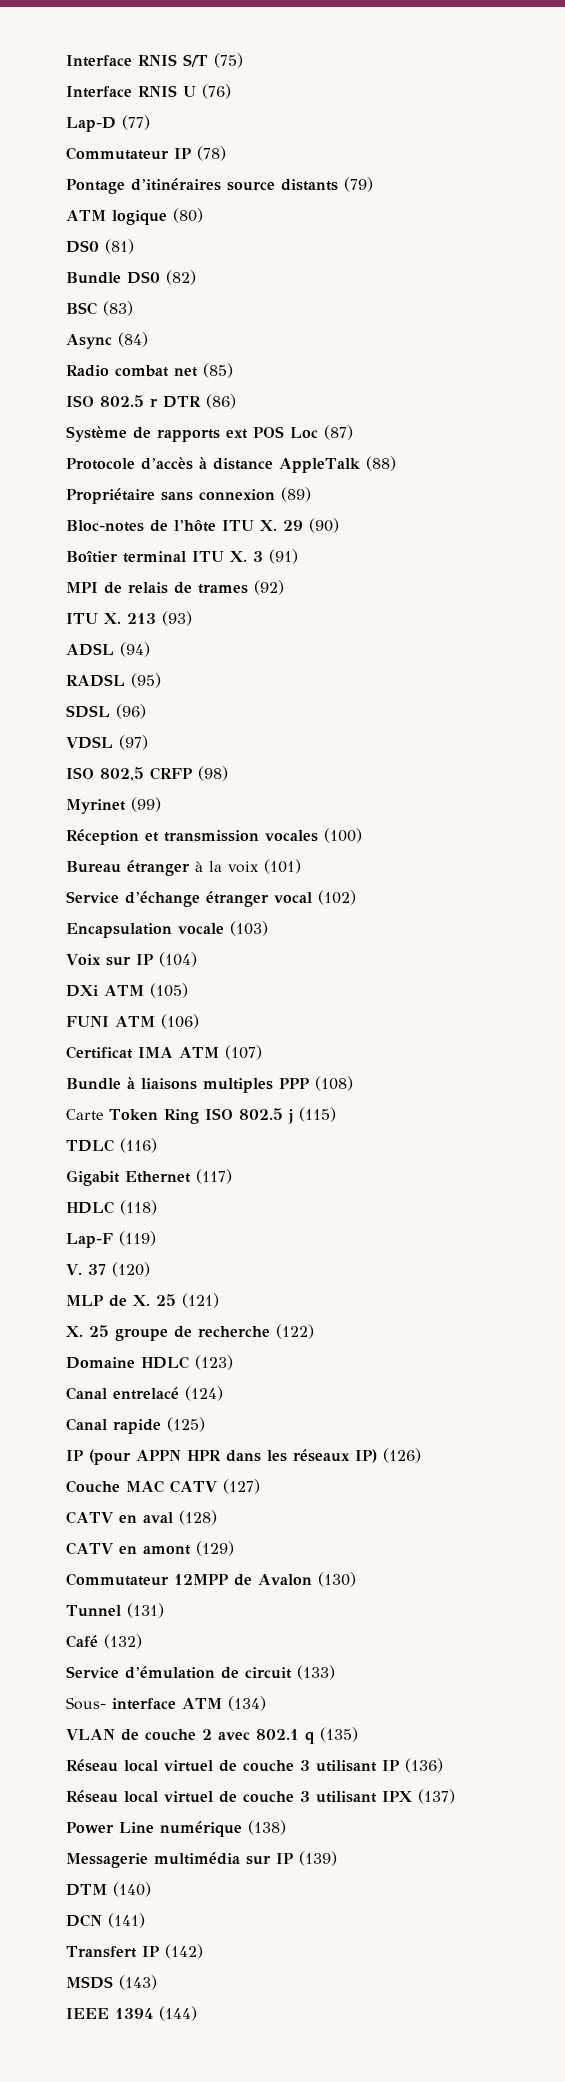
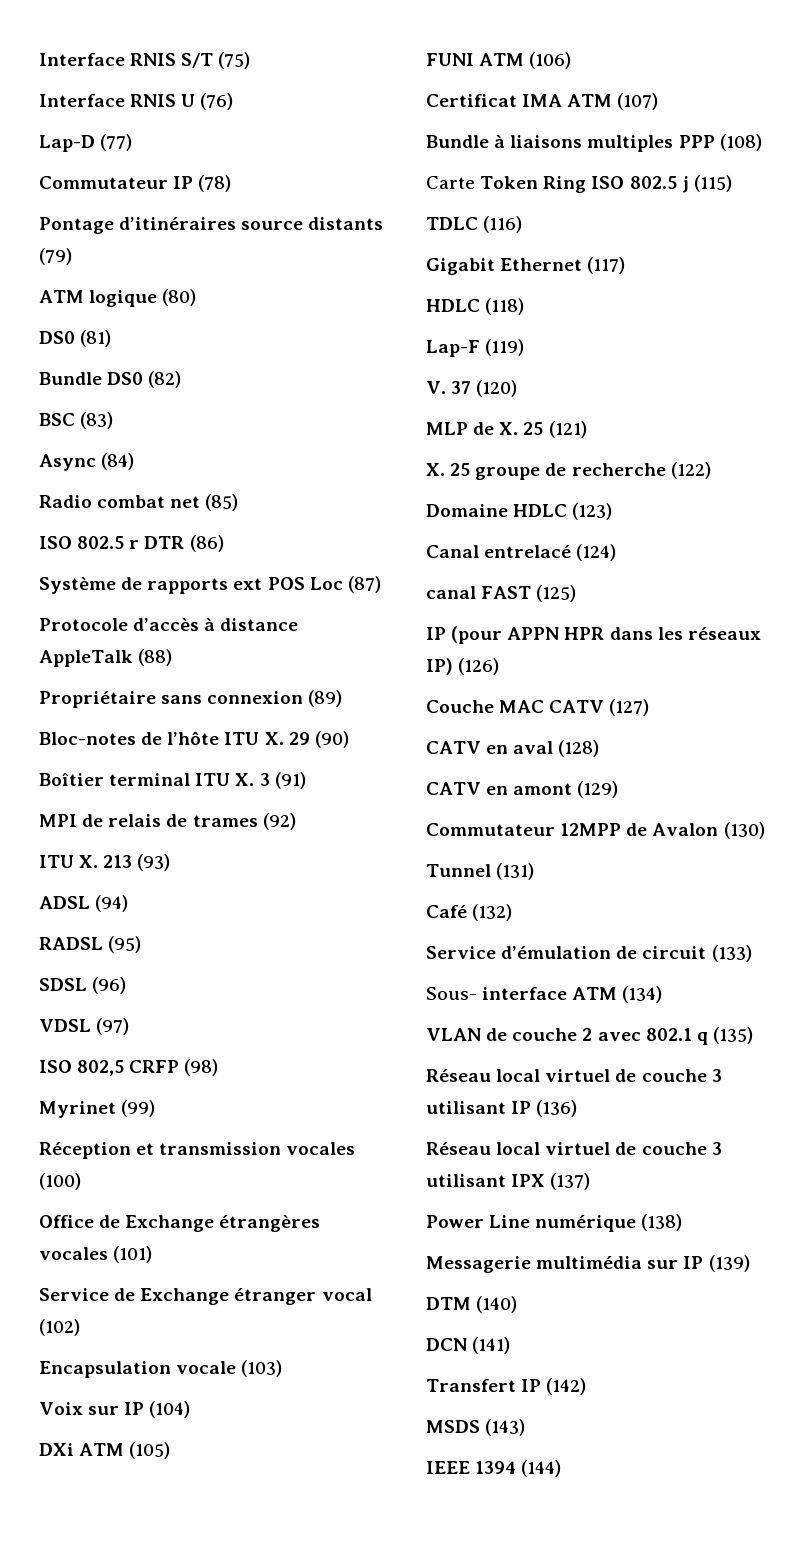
- Bureau étranger à la voix (101)
+ Office de Exchange étrangères vocales (101)
- Service d’échange étranger vocal (102)
+ Service de Exchange étranger vocal (102)
- Canal rapide (125)
+ canal FAST (125)

